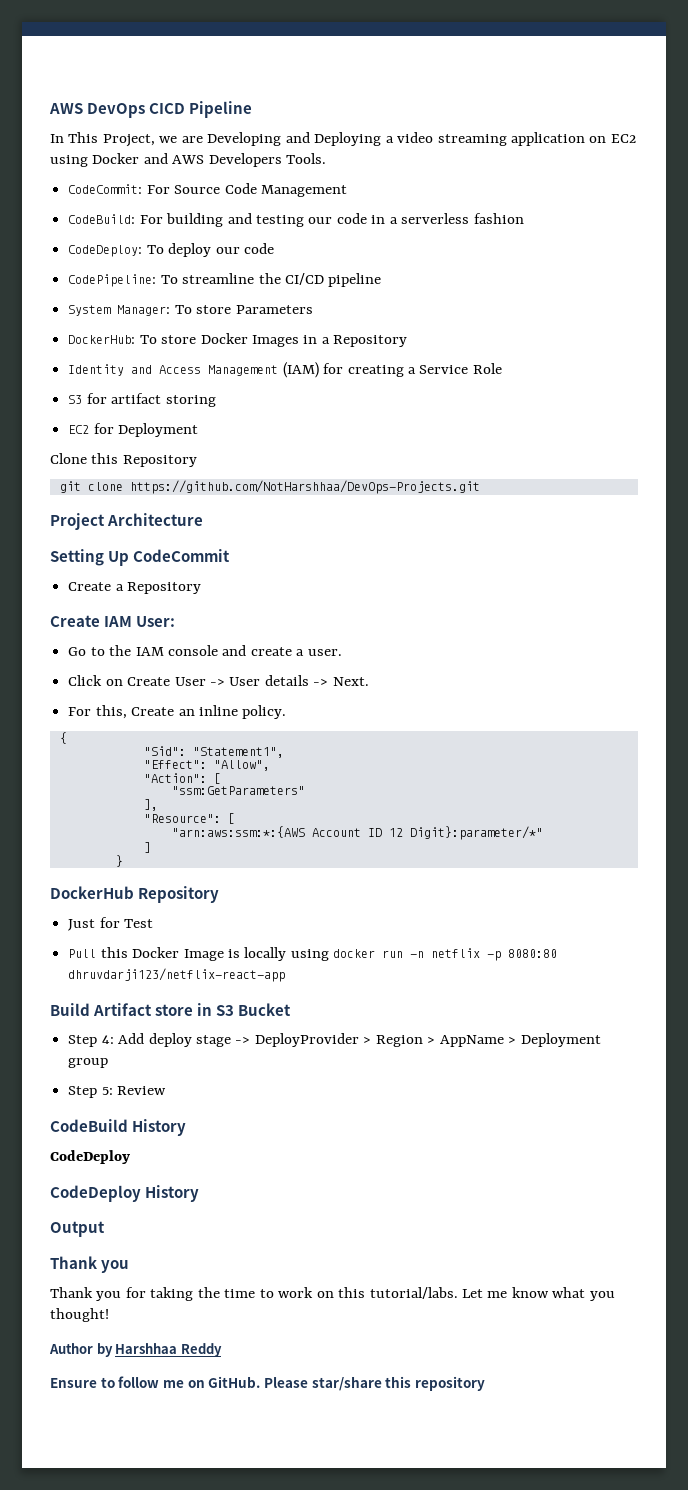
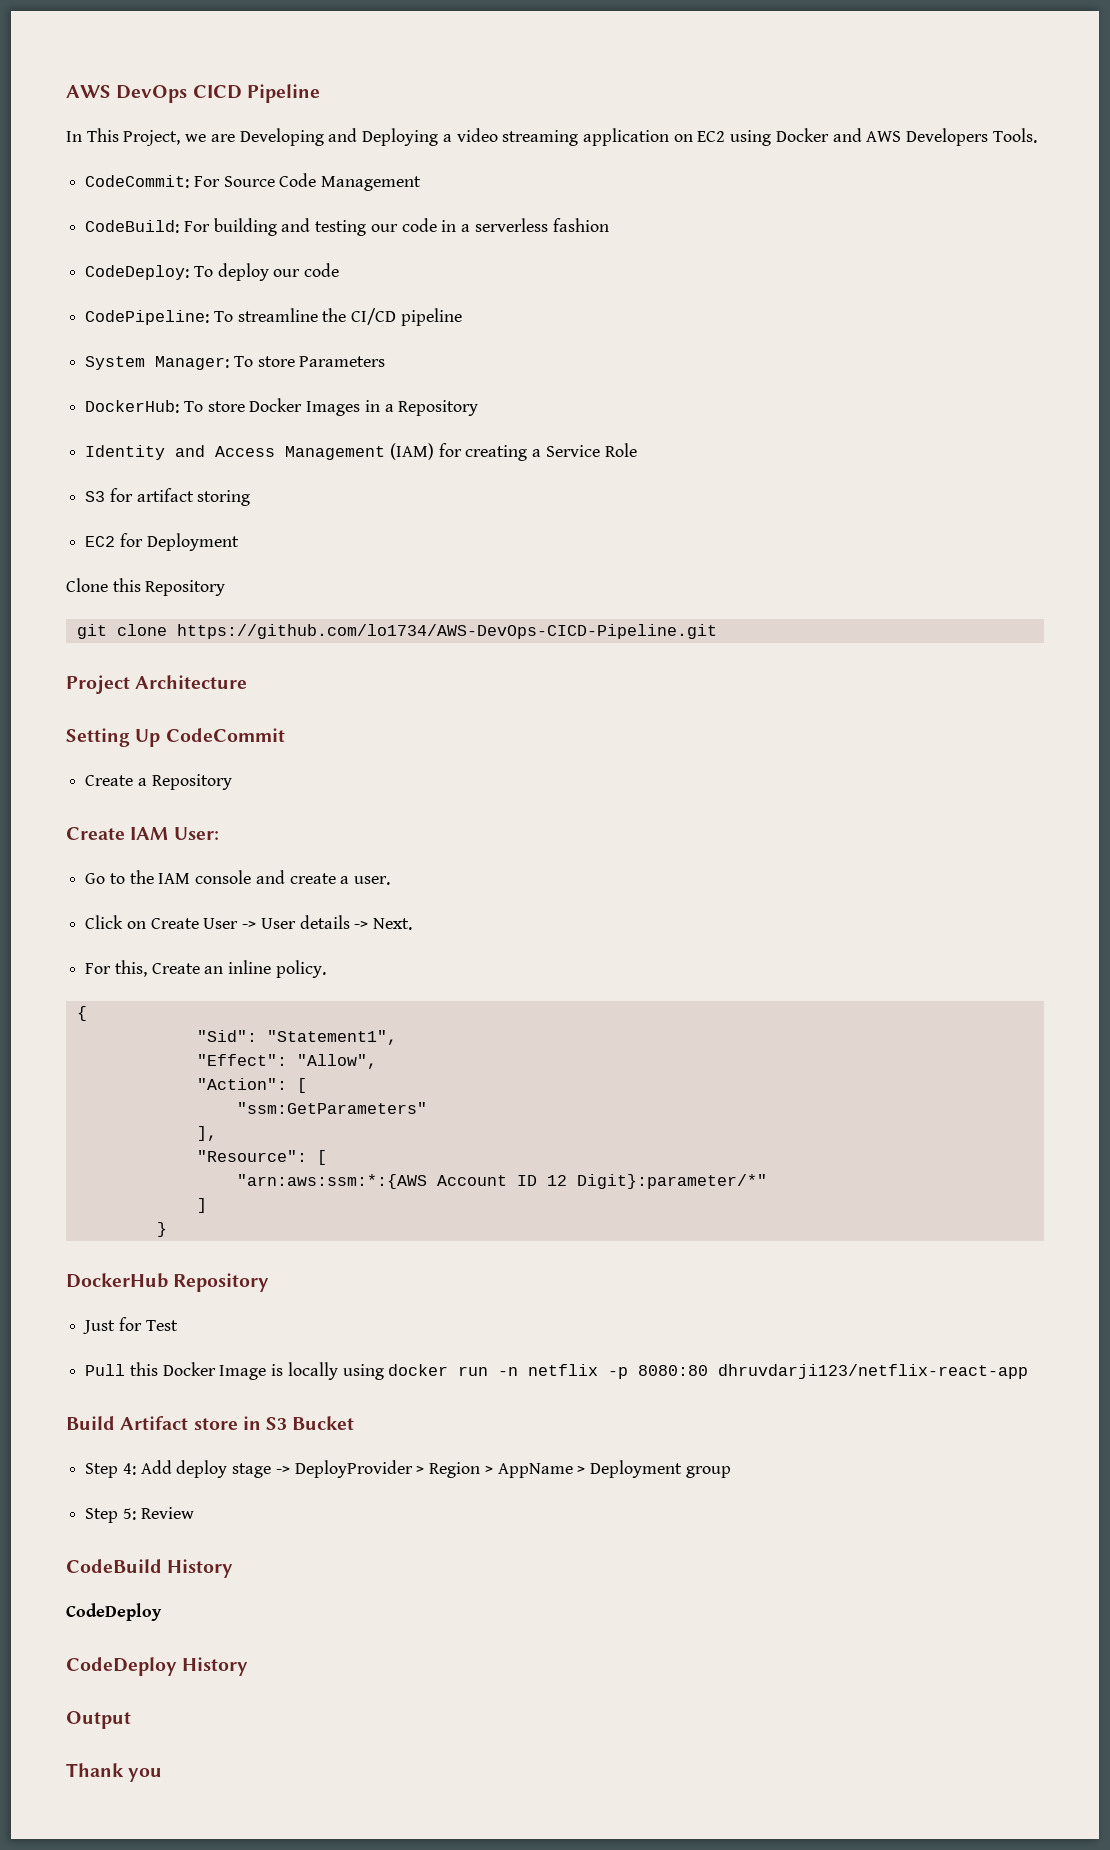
- git clone https://github.com/NotHarshhaa/DevOps-Projects.git
+ git clone https://github.com/lo1734/AWS-DevOps-CICD-Pipeline.git
- Thank you for taking the time to work on this tutorial/labs. Let me know what you thought!
- Author by Harshhaa Reddy
- Ensure to follow me on GitHub. Please star/share this repository

